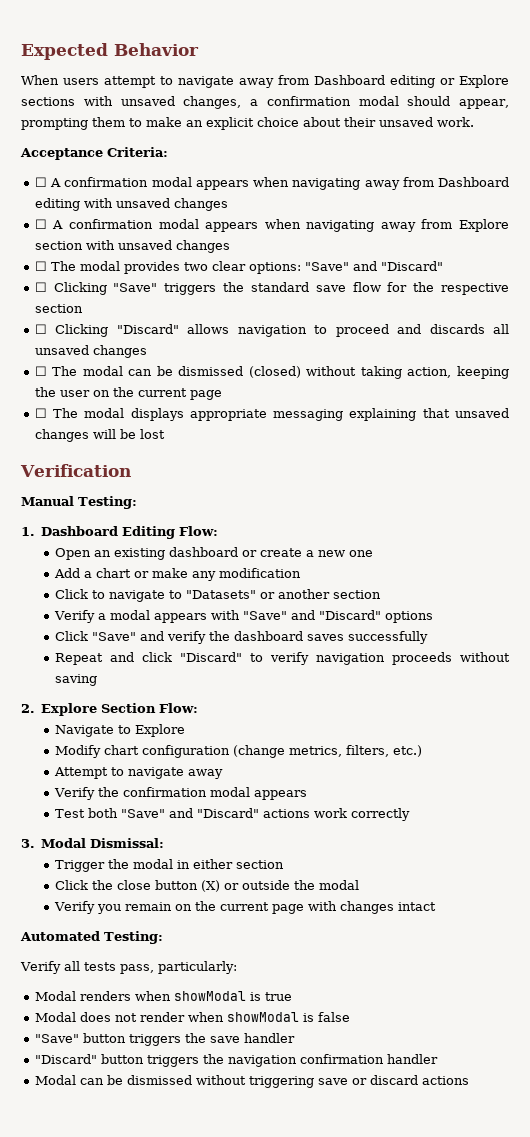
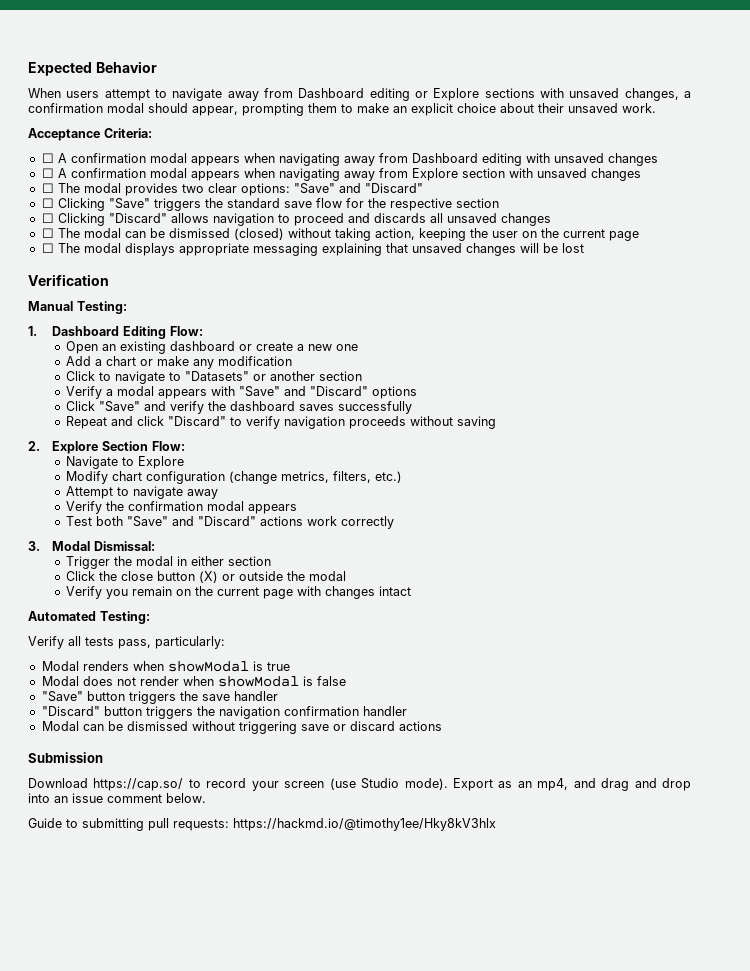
+ Submission
+ Download https://cap.so/ to record your screen (use Studio mode). Export as an mp4, and drag and drop into an issue comment below.
+ Guide to submitting pull requests: https://hackmd.io/@timothy1ee/Hky8kV3hlx

